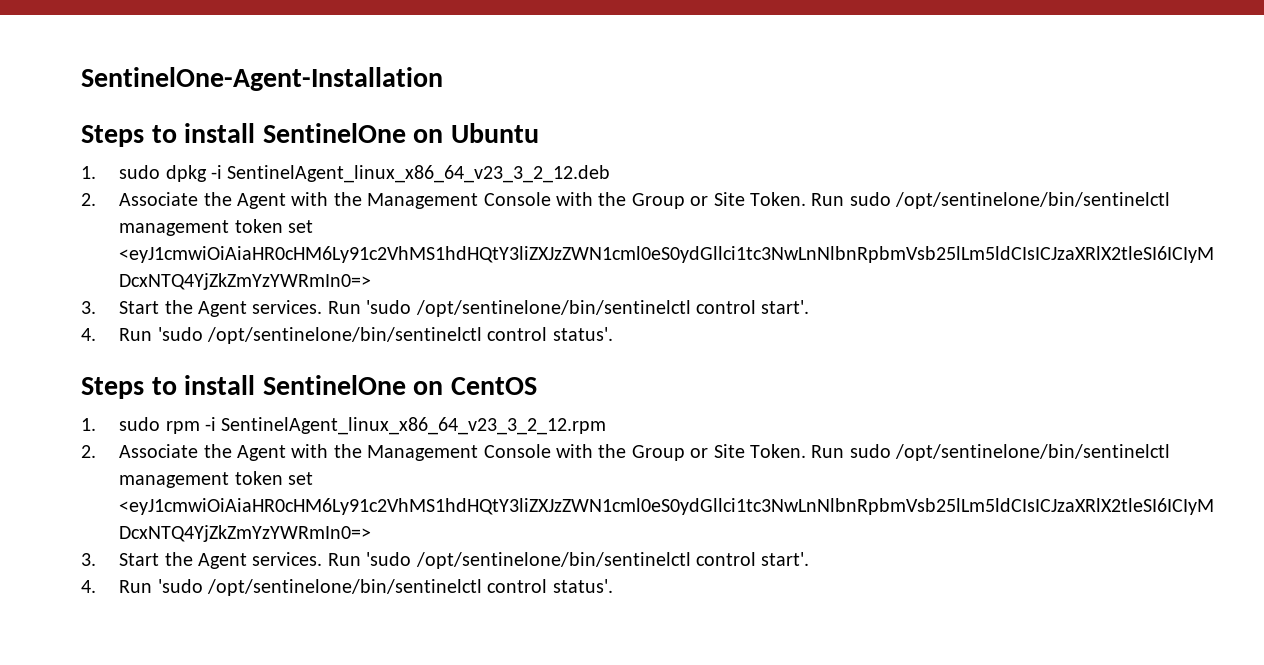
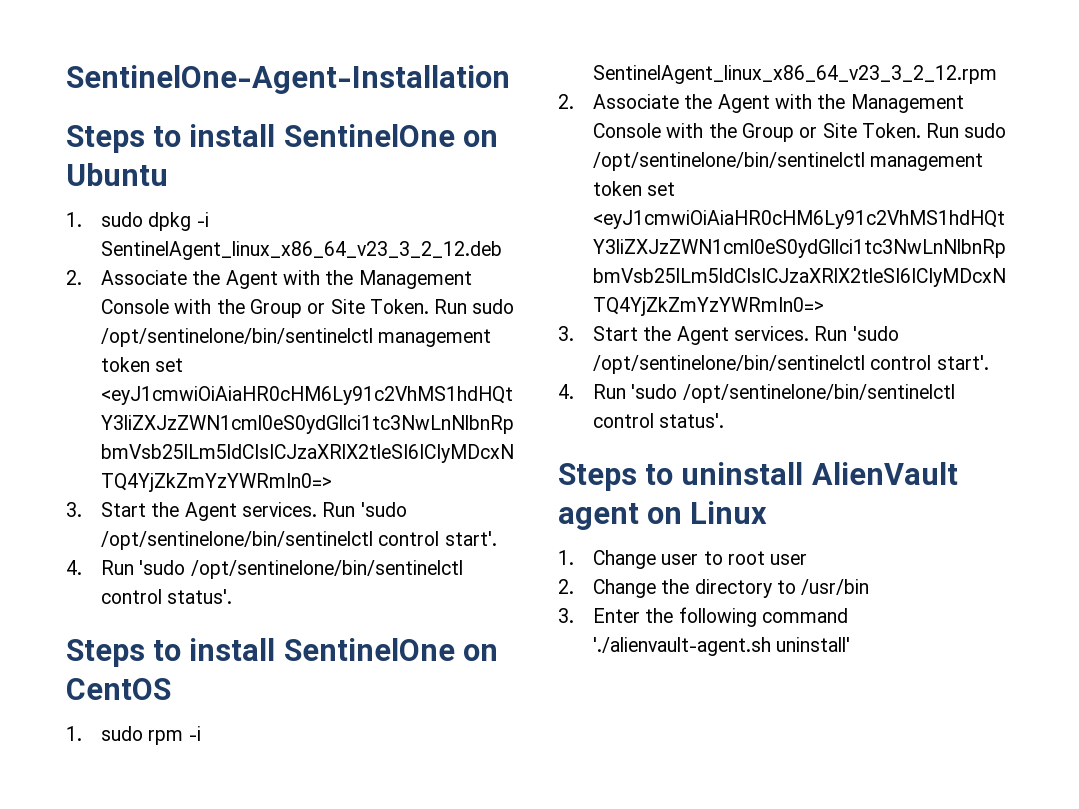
+ Steps to uninstall AlienVault agent on Linux
+ 1. Change user to root user
+ 2. Change the directory to /usr/bin
+ 3. Enter the following command './alienvault-agent.sh uninstall'

